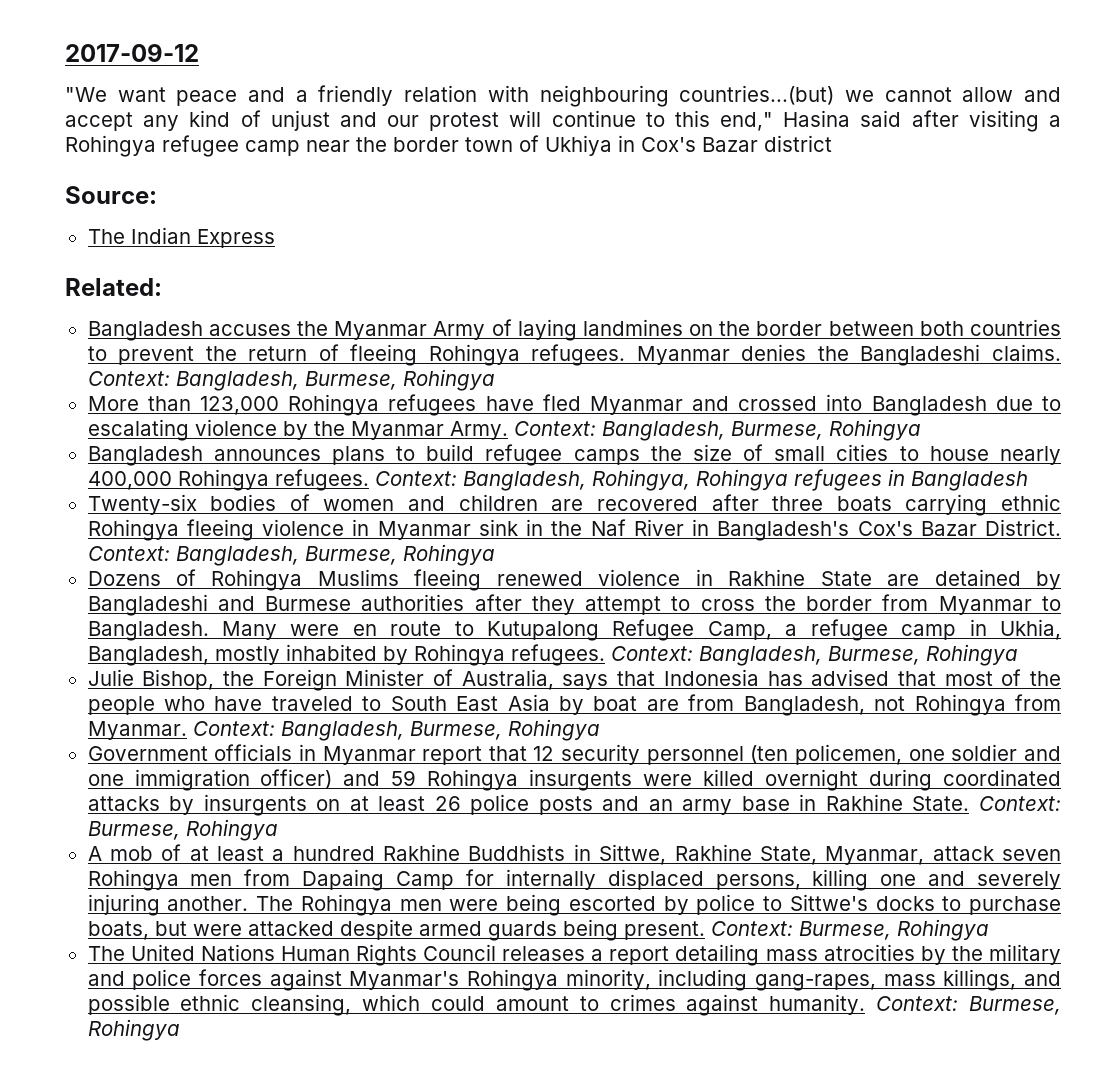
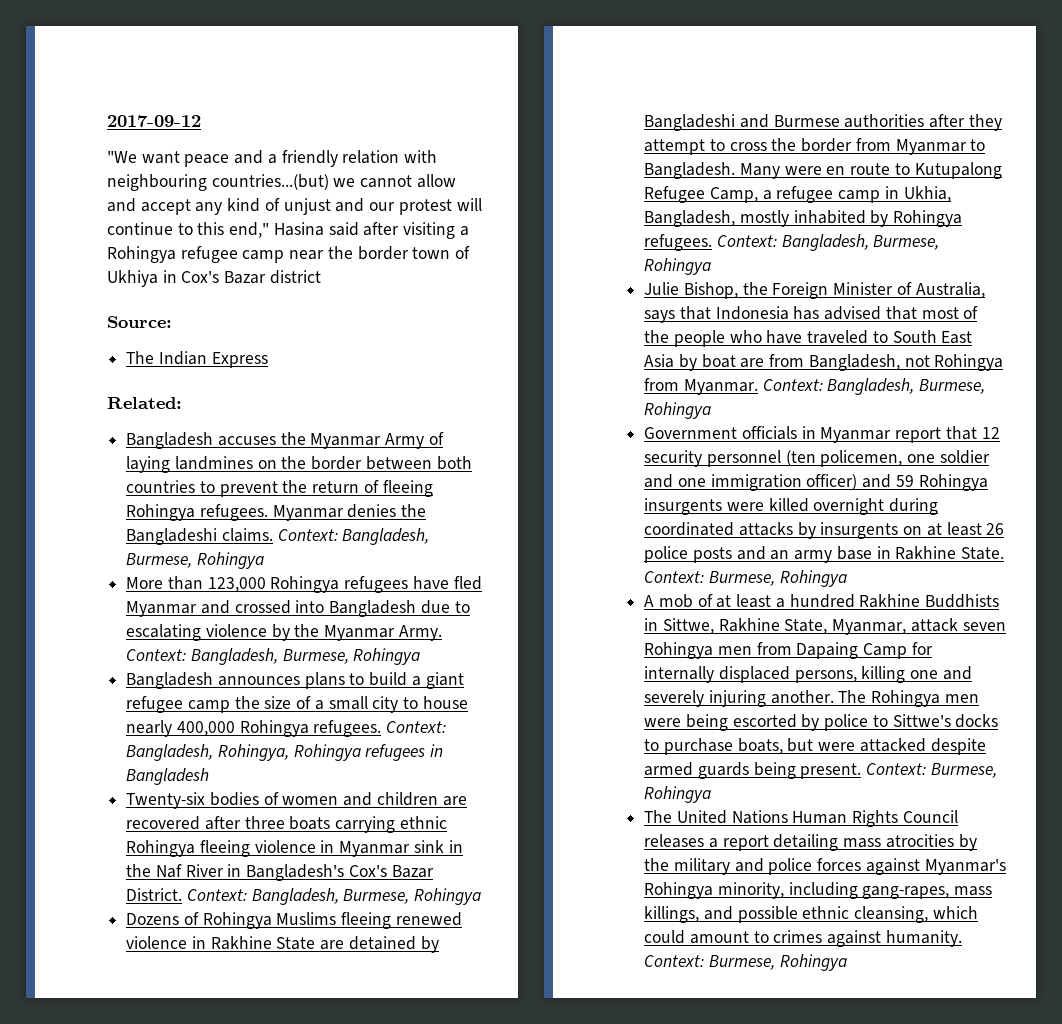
- Bangladesh announces plans to build refugee camps the size of small cities to house nearly 400,000 Rohingya refugees.
+ Bangladesh announces plans to build a giant refugee camp the size of a small city to house nearly 400,000 Rohingya refugees.

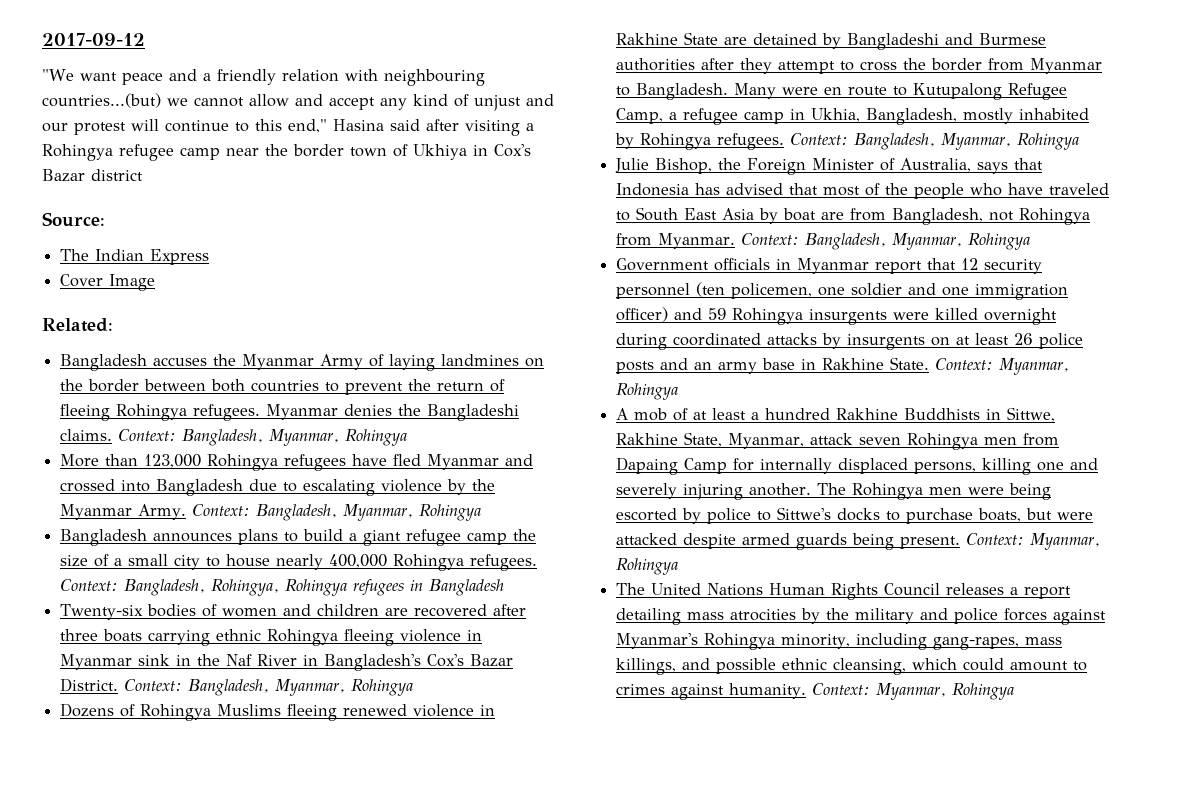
+ Cover Image
- Myanmar denies the Bangladeshi claims. Context: Bangladesh, Burmese, Rohingya
+ Myanmar denies the Bangladeshi claims. Context: Bangladesh, Myanmar, Rohingya
- More than 123,000 Rohingya refugees have fled Myanmar and crossed into Bangladesh due to escalating violence by the Myanmar Army. Context: Bangladesh, Burmese, Rohingya
+ More than 123,000 Rohingya refugees have fled Myanmar and crossed into Bangladesh due to escalating violence by the Myanmar Army. Context: Bangladesh, Myanmar, Rohingya
- Twenty-six bodies of women and children are recovered after three boats carrying ethnic Rohingya fleeing violence in Myanmar sink in the Naf River in Bangladesh's Cox's Bazar District. Context: Bangladesh, Burmese, Rohingya
+ Twenty-six bodies of women and children are recovered after three boats carrying ethnic Rohingya fleeing violence in Myanmar sink in the Naf River in Bangladesh's Cox's Bazar District. Context: Bangladesh, Myanmar, Rohingya
- Many were en route to Kutupalong Refugee Camp, a refugee camp in Ukhia, Bangladesh, mostly inhabited by Rohingya refugees. Context: Bangladesh, Burmese, Rohingya
+ Many were en route to Kutupalong Refugee Camp, a refugee camp in Ukhia, Bangladesh, mostly inhabited by Rohingya refugees. Context: Bangladesh, Myanmar, Rohingya
- Julie Bishop, the Foreign Minister of Australia, says that Indonesia has advised that most of the people who have traveled to South East Asia by boat are from Bangladesh, not Rohingya from Myanmar. Context: Bangladesh, Burmese, Rohingya
+ Julie Bishop, the Foreign Minister of Australia, says that Indonesia has advised that most of the people who have traveled to South East Asia by boat are from Bangladesh, not Rohingya from Myanmar. Context: Bangladesh, Myanmar, Rohingya
- Government officials in Myanmar report that 12 security personnel (ten policemen, one soldier and one immigration officer) and 59 Rohingya insurgents were killed overnight during coordinated attacks by insurgents on at least 26 police posts and an army base in Rakhine State. Context: Burmese, Rohingya
+ Government officials in Myanmar report that 12 security personnel (ten policemen, one soldier and one immigration officer) and 59 Rohingya insurgents were killed overnight during coordinated attacks by insurgents on at least 26 police posts and an army base in Rakhine State. Context: Myanmar, Rohingya
- The Rohingya men were being escorted by police to Sittwe's docks to purchase boats, but were attacked despite armed guards being present. Context: Burmese, Rohingya
+ The Rohingya men were being escorted by police to Sittwe's docks to purchase boats, but were attacked despite armed guards being present. Context: Myanmar, Rohingya
- The United Nations Human Rights Council releases a report detailing mass atrocities by the military and police forces against Myanmar's Rohingya minority, including gang-rapes, mass killings, and possible ethnic cleansing, which could amount to crimes against humanity. Context: Burmese, Rohingya
+ The United Nations Human Rights Council releases a report detailing mass atrocities by the military and police forces against Myanmar's Rohingya minority, including gang-rapes, mass killings, and possible ethnic cleansing, which could amount to crimes against humanity. Context: Myanmar, Rohingya

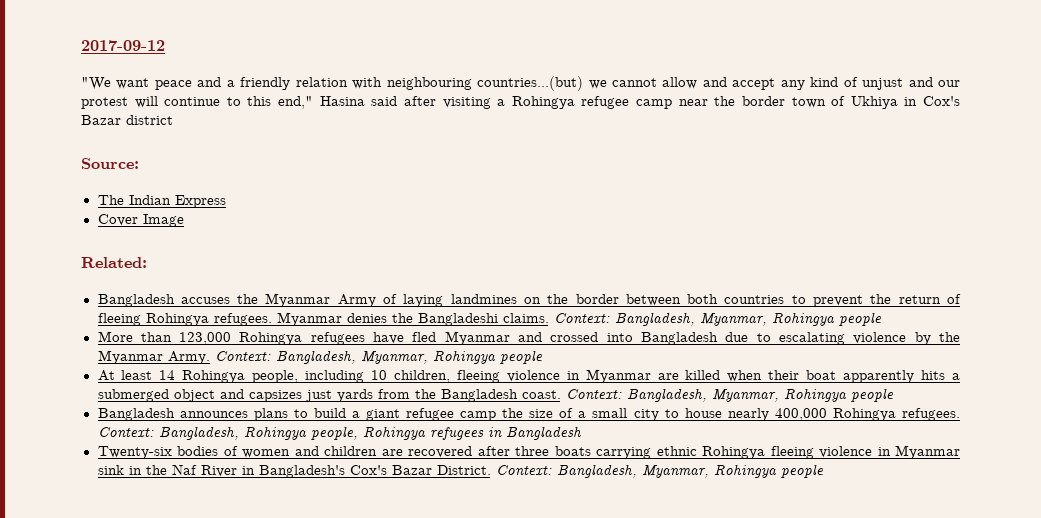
- Myanmar denies the Bangladeshi claims. Context: Bangladesh, Myanmar, Rohingya
+ Myanmar denies the Bangladeshi claims. Context: Bangladesh, Myanmar, Rohingya people
- More than 123,000 Rohingya refugees have fled Myanmar and crossed into Bangladesh due to escalating violence by the Myanmar Army. Context: Bangladesh, Myanmar, Rohingya
+ More than 123,000 Rohingya refugees have fled Myanmar and crossed into Bangladesh due to escalating violence by the Myanmar Army. Context: Bangladesh, Myanmar, Rohingya people
+ At least 14 Rohingya people, including 10 children, fleeing violence in Myanmar are killed when their boat apparently hits a submerged object and capsizes just yards from the Bangladesh coast. Context: Bangladesh, Myanmar, Rohingya people
- Context: Bangladesh, Rohingya, Rohingya refugees in Bangladesh
+ Context: Bangladesh, Rohingya people, Rohingya refugees in Bangladesh
- Twenty-six bodies of women and children are recovered after three boats carrying ethnic Rohingya fleeing violence in Myanmar sink in the Naf River in Bangladesh's Cox's Bazar District. Context: Bangladesh, Myanmar, Rohingya
- Dozens of Rohingya Muslims fleeing renewed violence in Rakhine State are detained by Bangladeshi and Burmese authorities after they attempt to cross the border from Myanmar to Bangladesh. Many were en route to Kutupalong Refugee Camp, a refugee camp in Ukhia, Bangladesh, mostly inhabited by Rohingya refugees. Context: Bangladesh, Myanmar, Rohingya
- Julie Bishop, the Foreign Minister of Australia, says that Indonesia has advised that most of the people who have traveled to South East Asia by boat are from Bangladesh, not Rohingya from Myanmar. Context: Bangladesh, Myanmar, Rohingya
- Government officials in Myanmar report that 12 security personnel (ten policemen, one soldier and one immigration officer) and 59 Rohingya insurgents were killed overnight during coordinated attacks by insurgents on at least 26 police posts and an army base in Rakhine State. Context: Myanmar, Rohingya
- A mob of at least a hundred Rakhine Buddhists in Sittwe, Rakhine State, Myanmar, attack seven Rohingya men from Dapaing Camp for internally displaced persons, killing one and severely injuring another. The Rohingya men were being escorted by police to Sittwe's docks to purchase boats, but were attacked despite armed guards being present. Context: Myanmar, Rohingya
- The United Nations Human Rights Council releases a report detailing mass atrocities by the military and police forces against Myanmar's Rohingya minority, including gang-rapes, mass killings, and possible ethnic cleansing, which could amount to crimes against humanity. Context: Myanmar, Rohingya
+ Twenty-six bodies of women and children are recovered after three boats carrying ethnic Rohingya fleeing violence in Myanmar sink in the Naf River in Bangladesh's Cox's Bazar District. Context: Bangladesh, Myanmar, Rohingya people

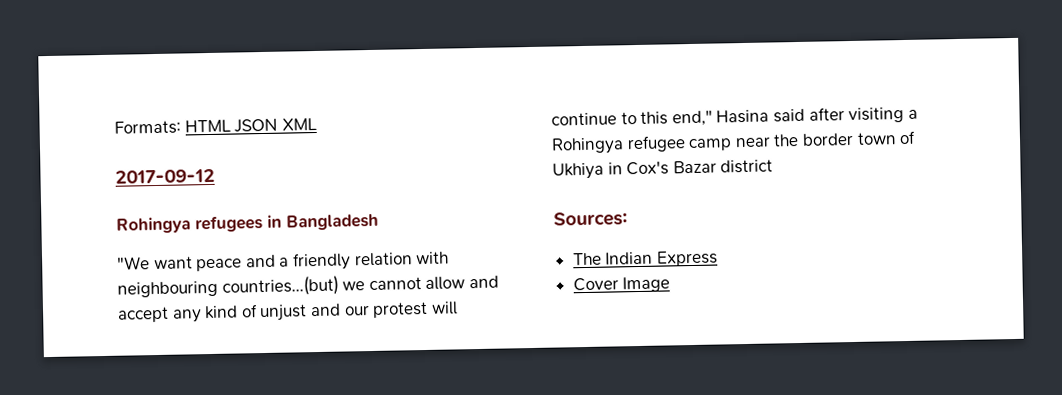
+ Formats: HTML JSON XML
  2017-09-12
+ Rohingya refugees in Bangladesh
- Source:
+ Sources:
- Related:
- Bangladesh accuses the Myanmar Army of laying landmines on the border between both countries to prevent the return of fleeing Rohingya refugees. Myanmar denies the Bangladeshi claims. Context: Bangladesh, Myanmar, Rohingya people
- More than 123,000 Rohingya refugees have fled Myanmar and crossed into Bangladesh due to escalating violence by the Myanmar Army. Context: Bangladesh, Myanmar, Rohingya people
- At least 14 Rohingya people, including 10 children, fleeing violence in Myanmar are killed when their boat apparently hits a submerged object and capsizes just yards from the Bangladesh coast. Context: Bangladesh, Myanmar, Rohingya people
- Bangladesh announces plans to build a giant refugee camp the size of a small city to house nearly 400,000 Rohingya refugees. Context: Bangladesh, Rohingya people, Rohingya refugees in Bangladesh
- Twenty-six bodies of women and children are recovered after three boats carrying ethnic Rohingya fleeing violence in Myanmar sink in the Naf River in Bangladesh's Cox's Bazar District. Context: Bangladesh, Myanmar, Rohingya people

